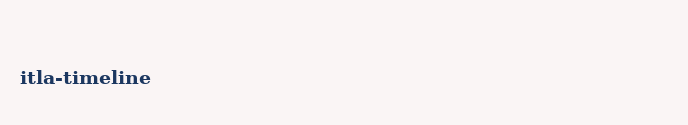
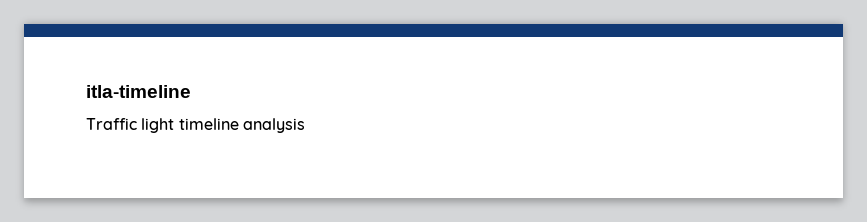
+ Traffic light timeline analysis

